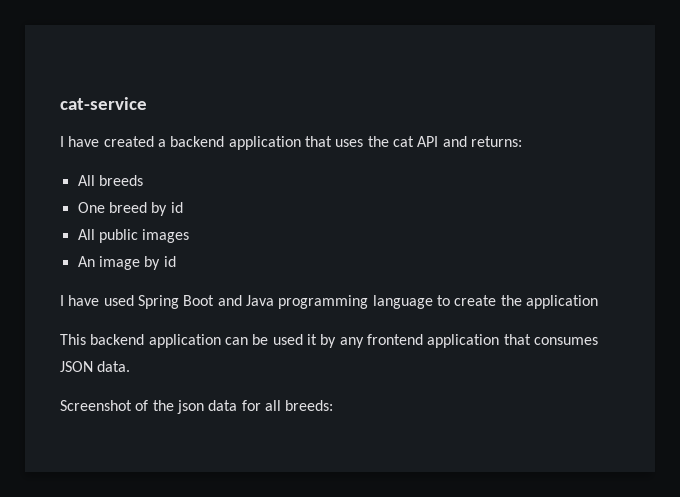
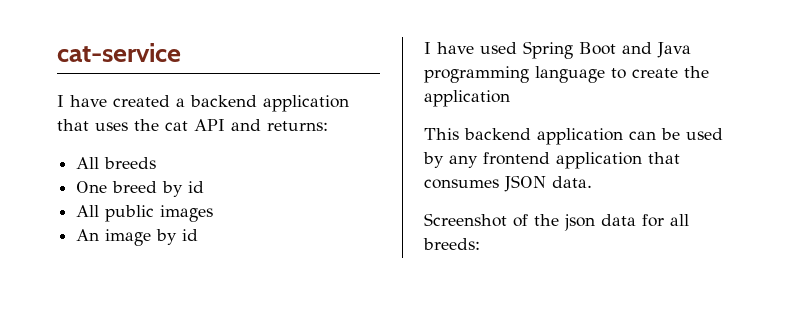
- This backend application can be used it by any frontend application that consumes JSON data.
+ This backend application can be used by any frontend application that consumes JSON data.

